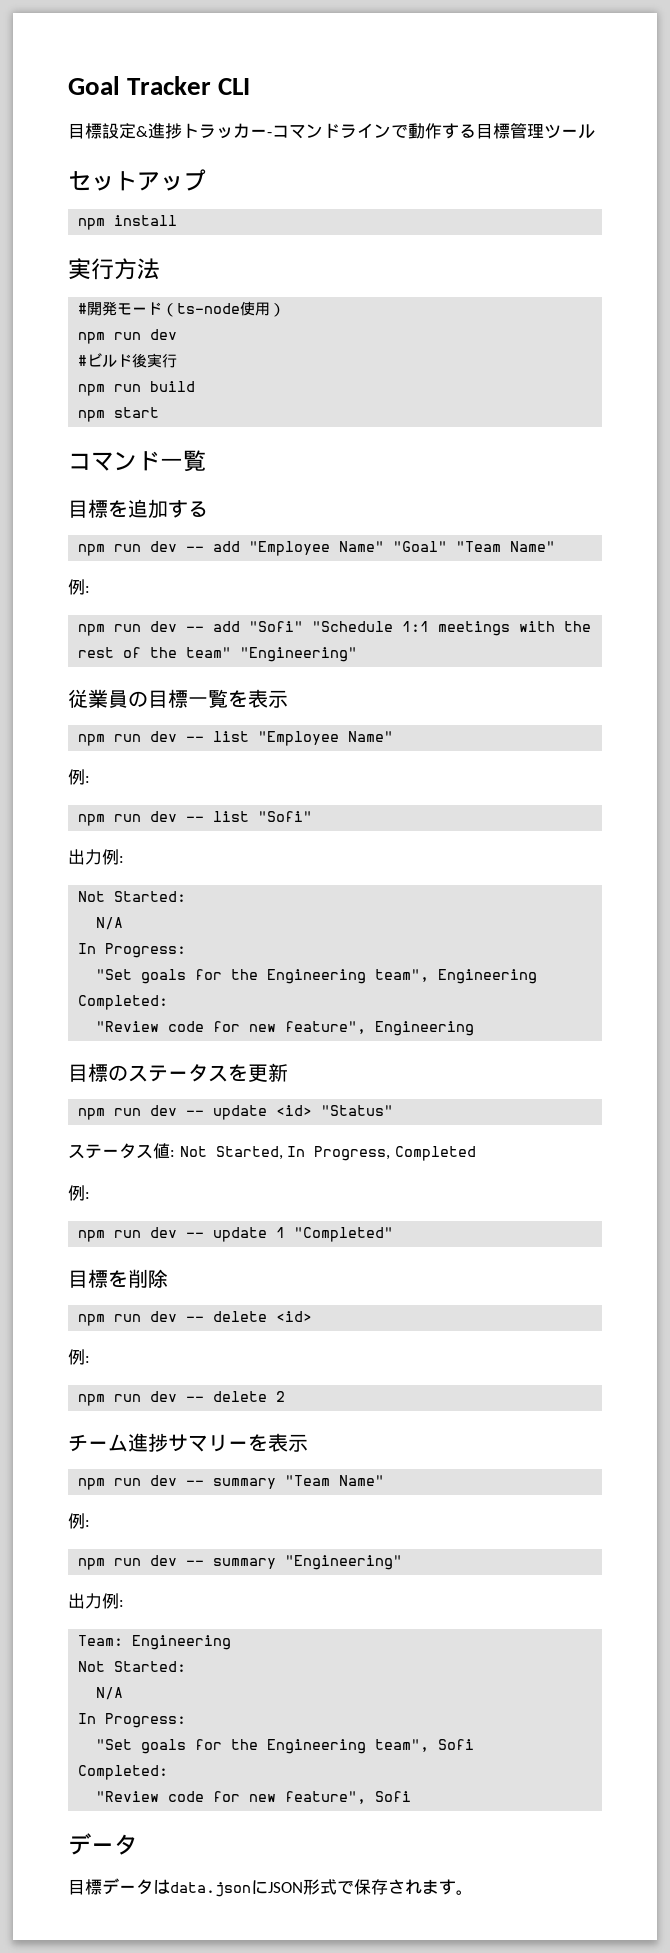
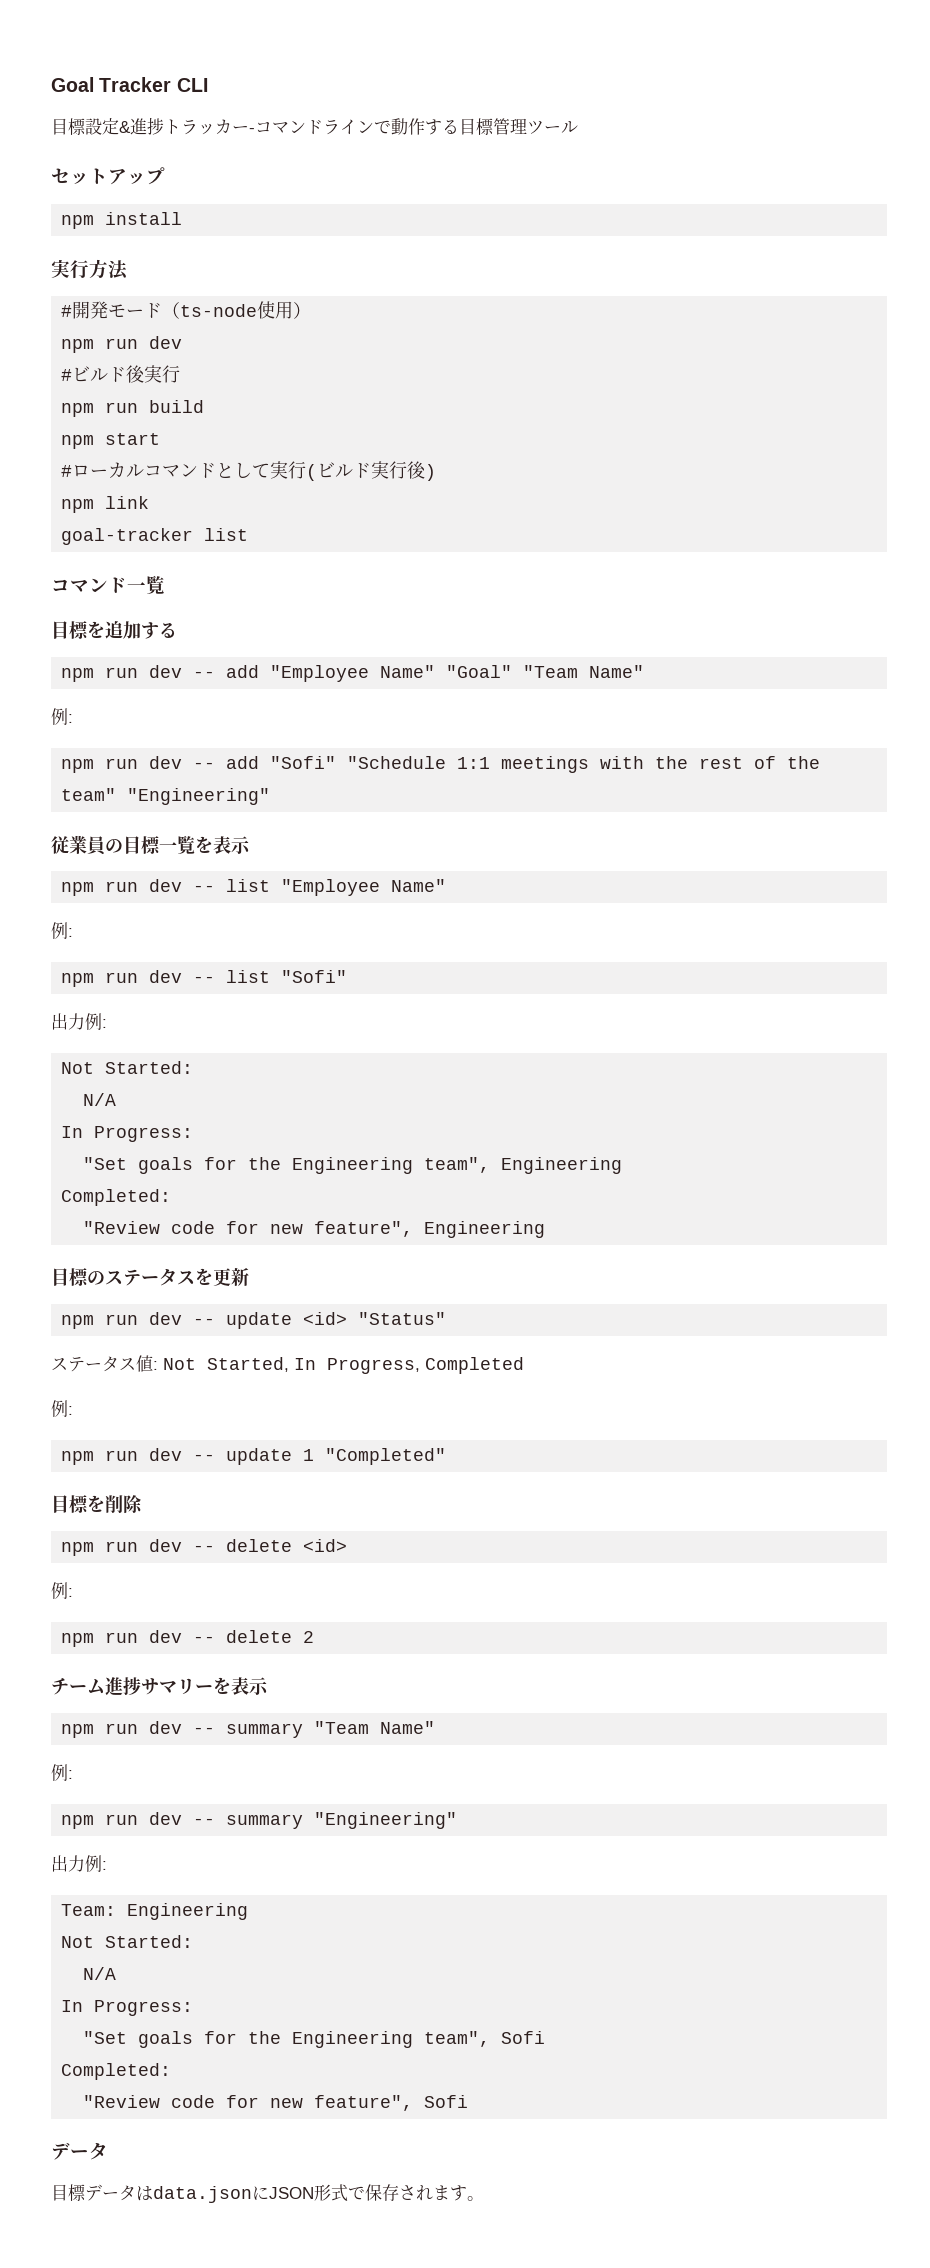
+ #ローカルコマンドとして実行(ビルド実行後)
+ npm link
+ goal-tracker list

